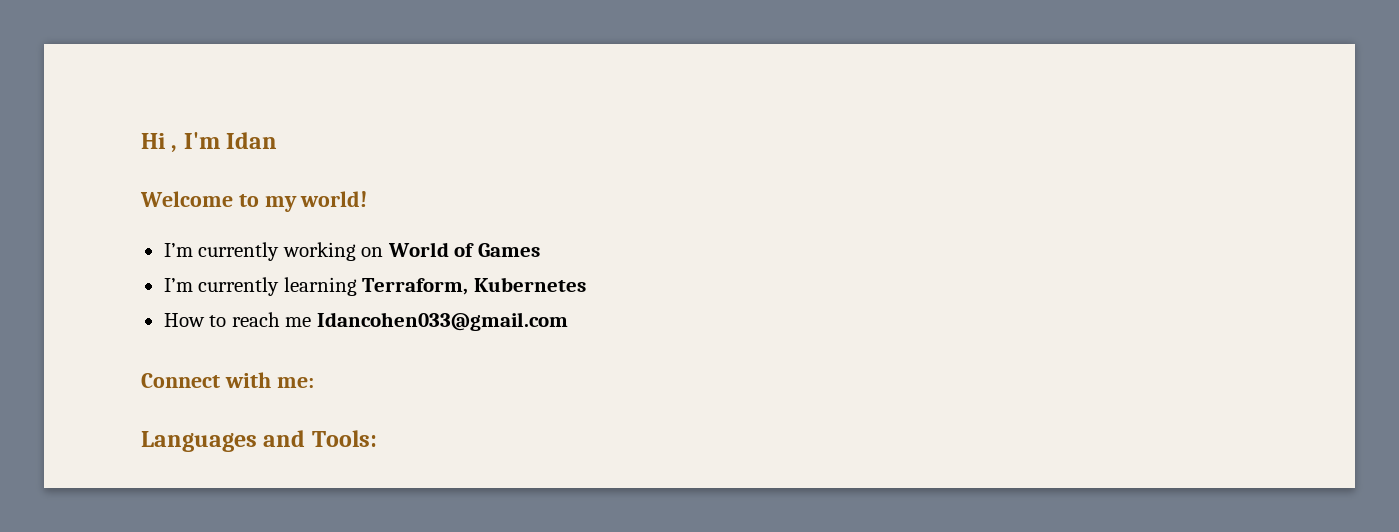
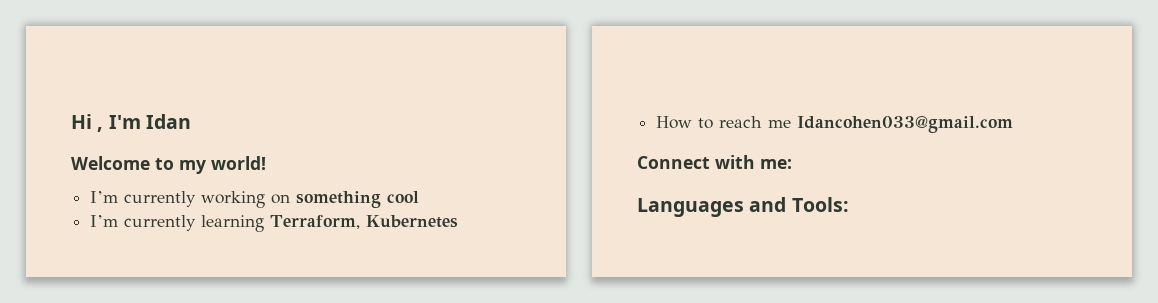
- I’m currently working on World of Games
+ I’m currently working on something cool

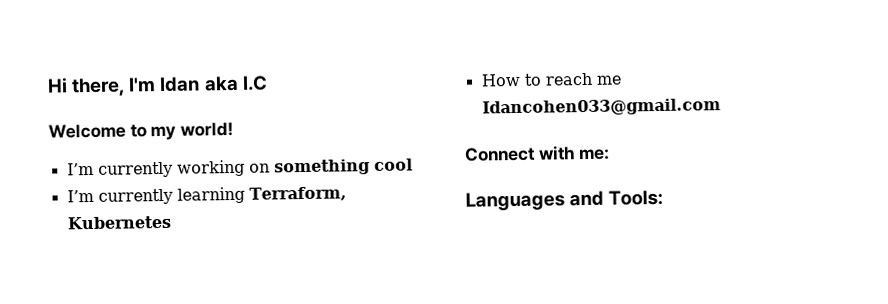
- Hi , I'm Idan
+ Hi there, I'm Idan aka I.C

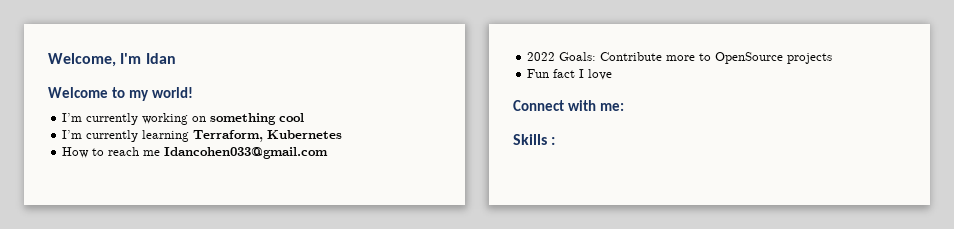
- Hi there, I'm Idan aka I.C
+ Welcome, I'm Idan
+ 2022 Goals: Contribute more to OpenSource projects
+ Fun fact I love
- Languages and Tools:
+ Skills :

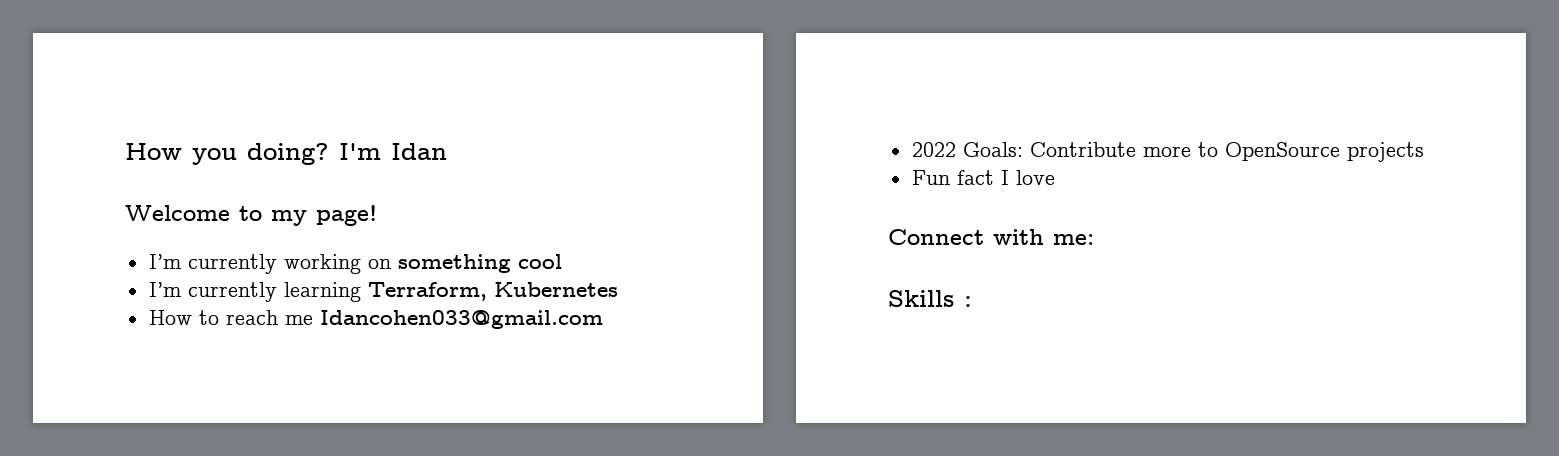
- Welcome, I'm Idan
+ How you doing? I'm Idan
- Welcome to my world!
+ Welcome to my page!

